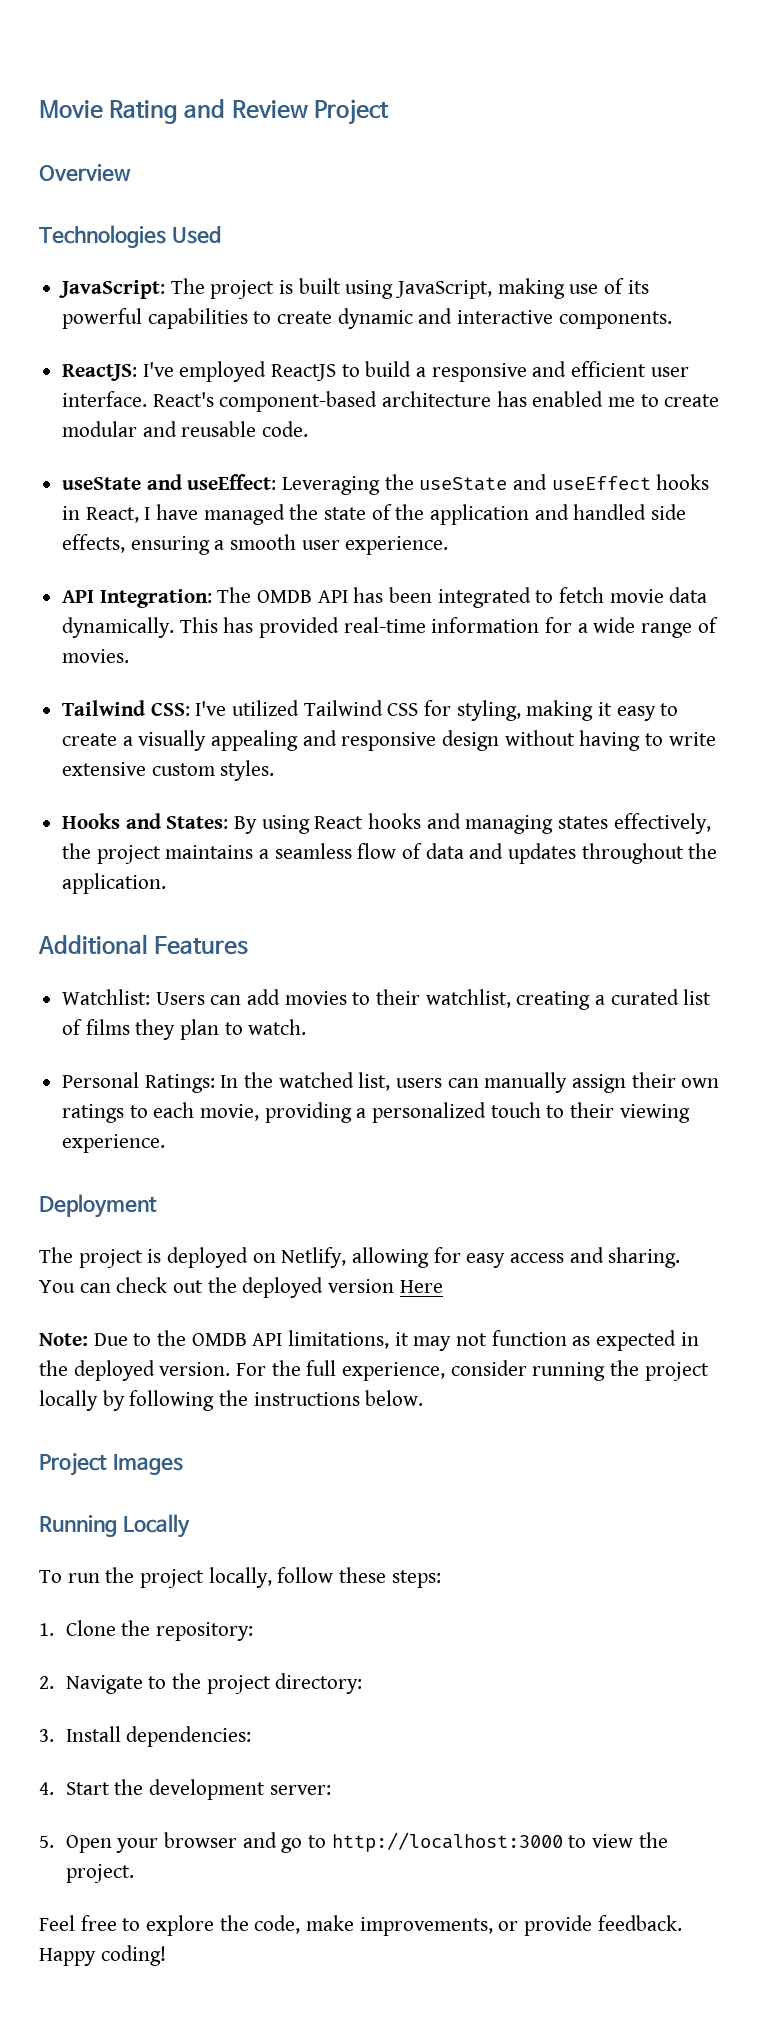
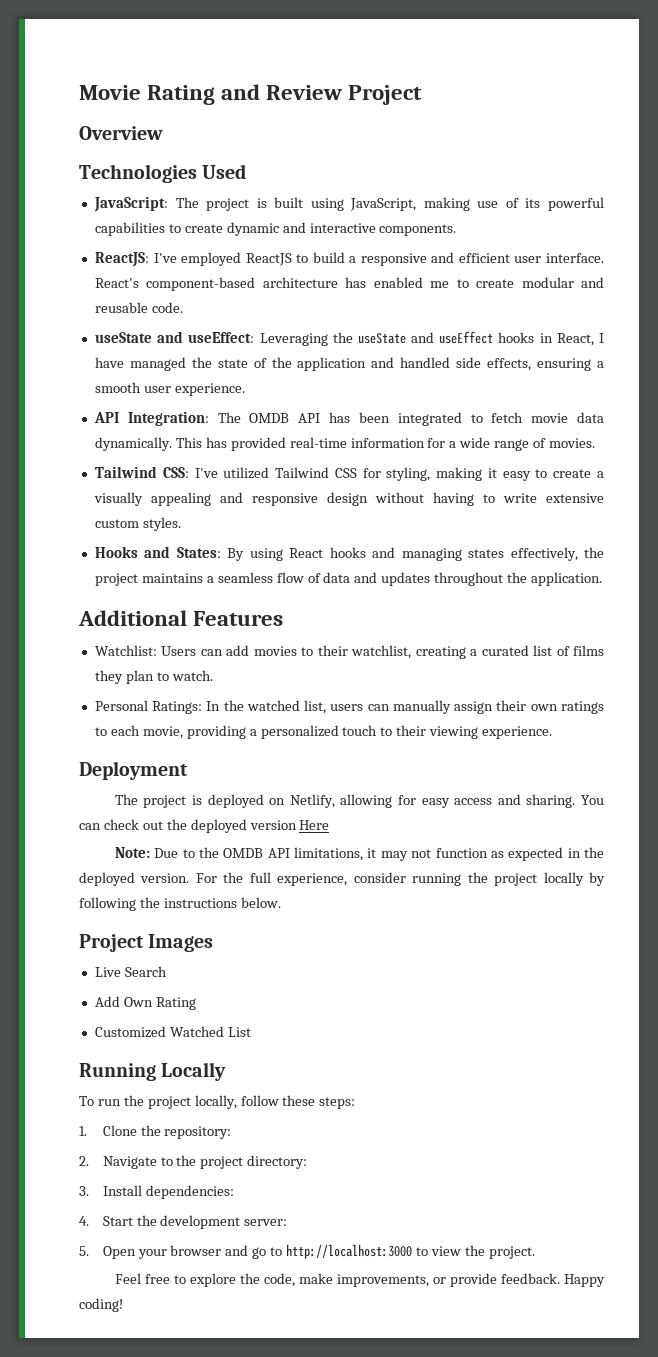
+ Live Search
+ Add Own Rating
+ Customized Watched List

